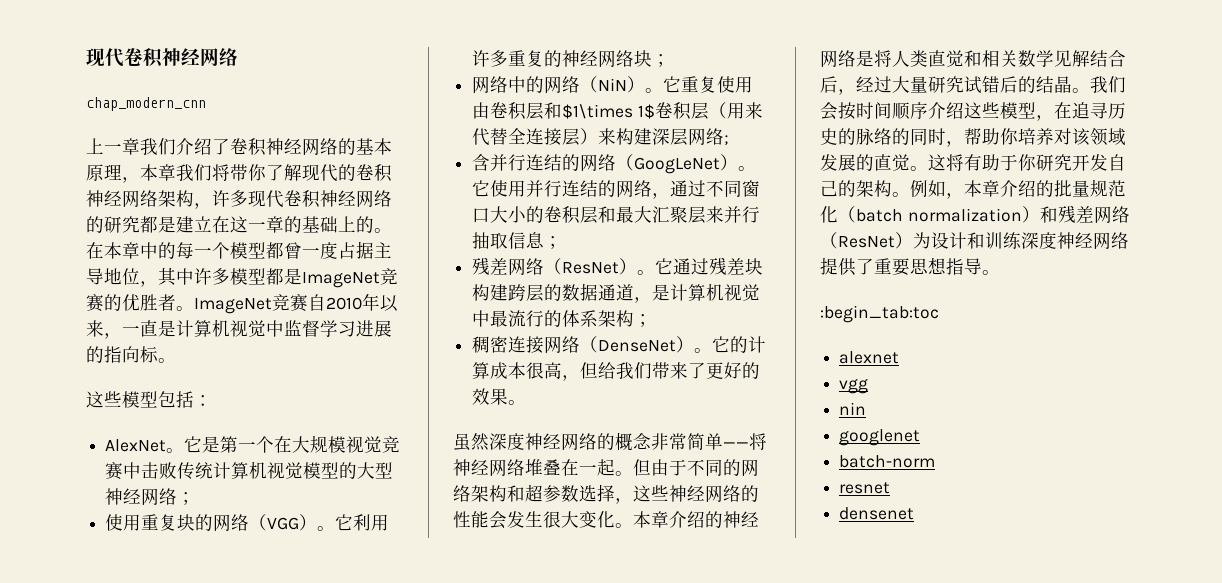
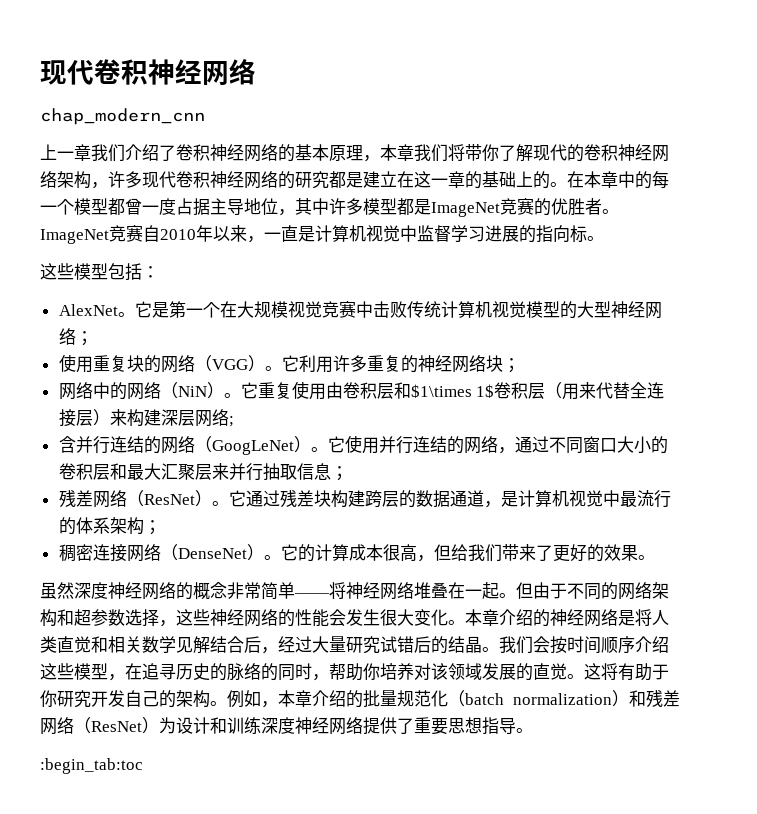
- alexnet
- vgg
- nin
- googlenet
- batch-norm
- resnet
- densenet

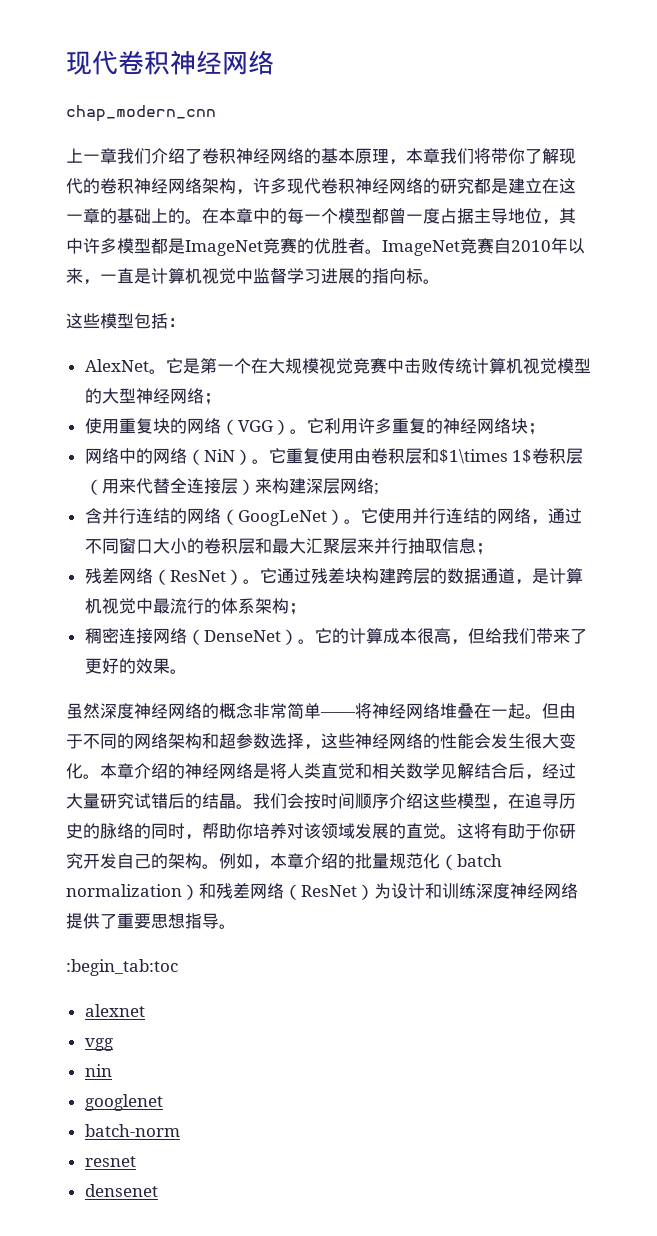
+ alexnet
+ vgg
+ nin
+ googlenet
+ batch-norm
+ resnet
+ densenet

